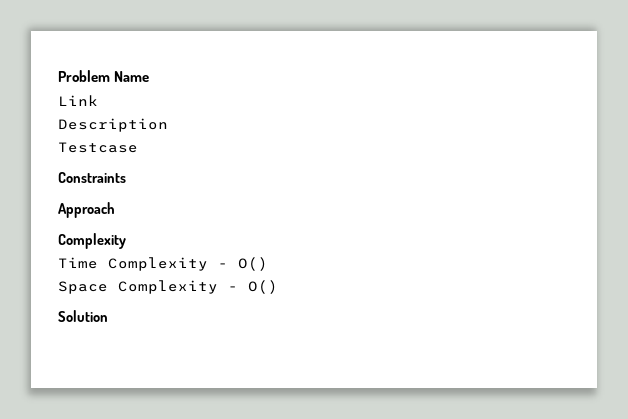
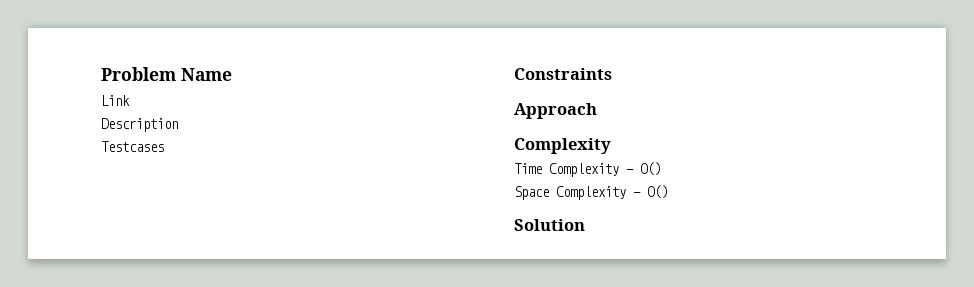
- Testcase
+ Testcases

